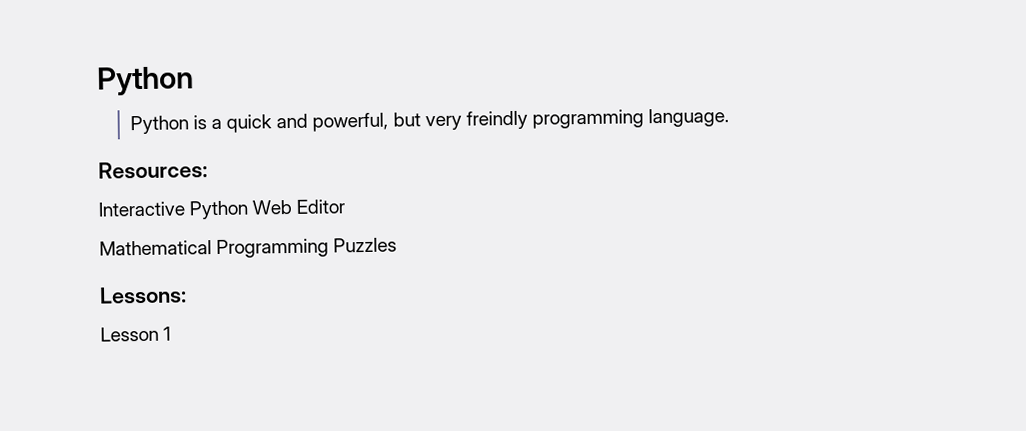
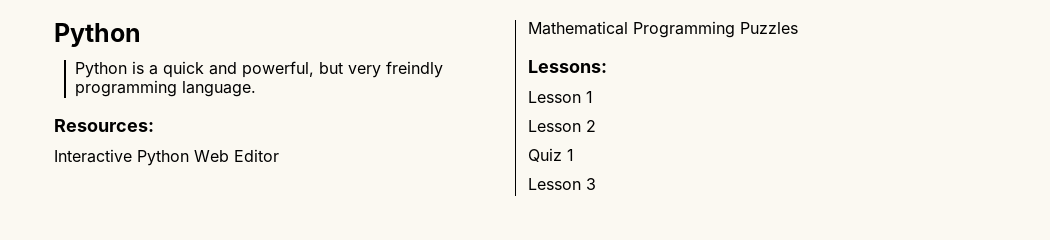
+ Lesson 2
+ Quiz 1
+ Lesson 3

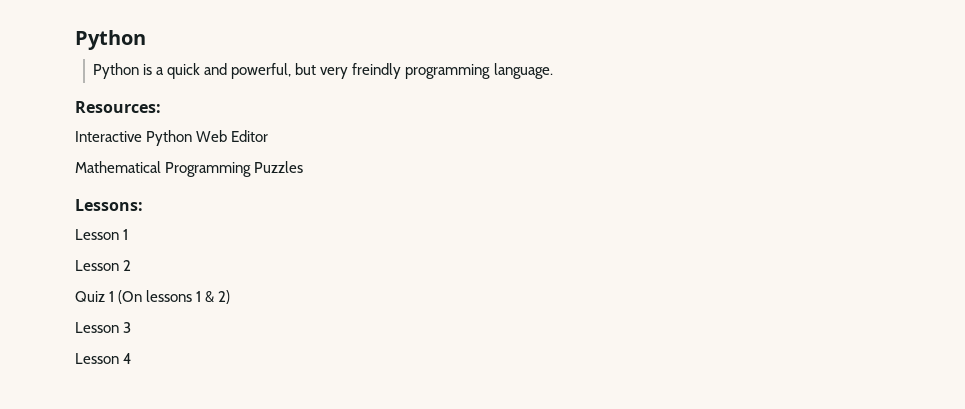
- Quiz 1
+ Quiz 1 (On lessons 1 & 2)
+ Lesson 4

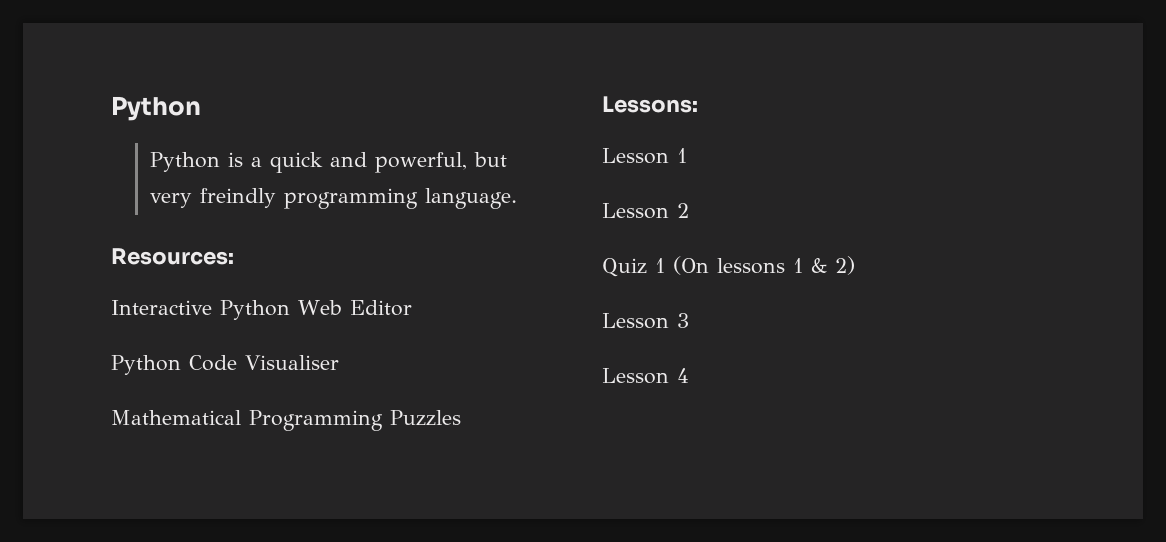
+ Python Code Visualiser

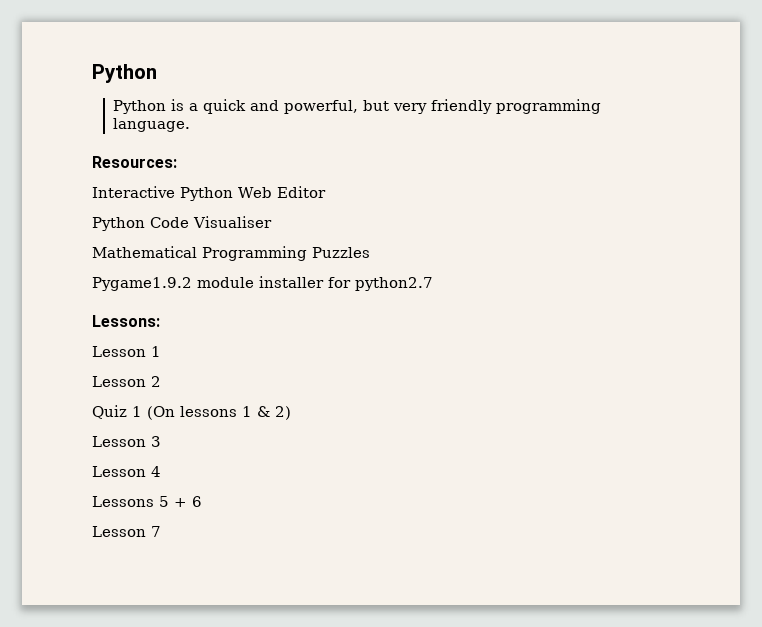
- Python is a quick and powerful, but very freindly programming language.
+ Python is a quick and powerful, but very friendly programming language.
+ Pygame1.9.2 module installer for python2.7
+ Lessons 5 + 6
+ Lesson 7

